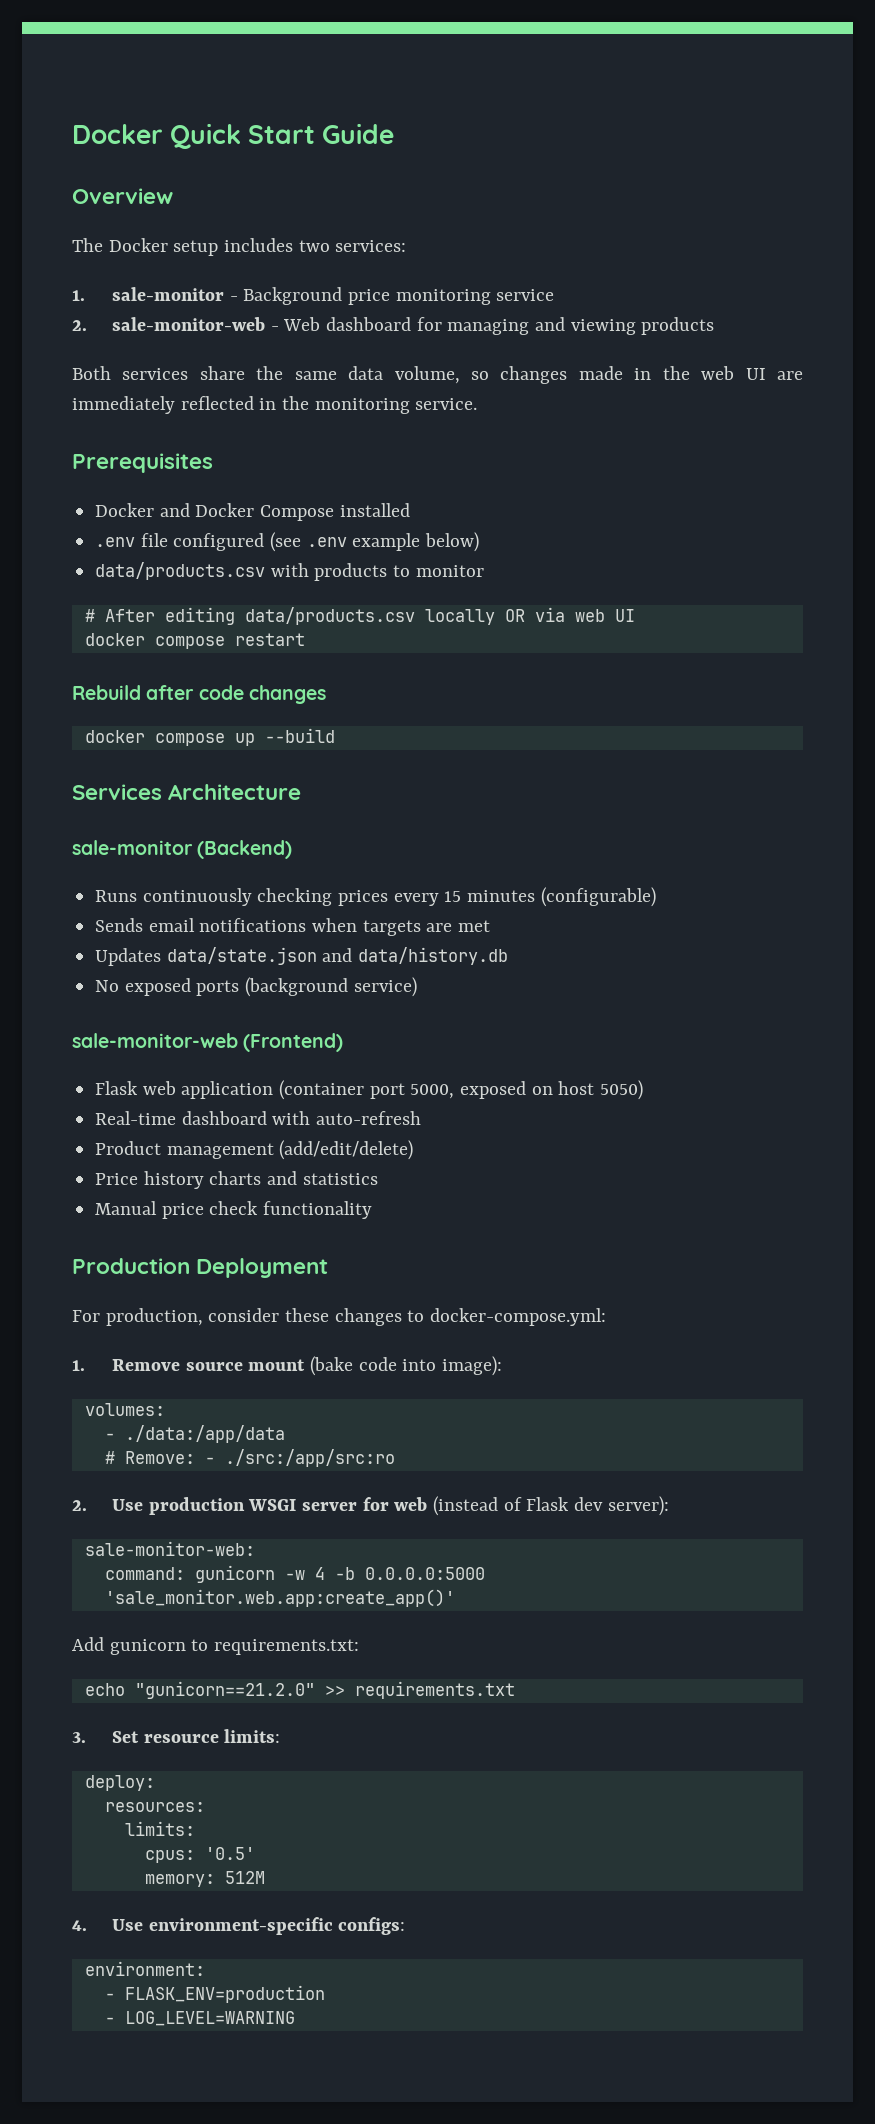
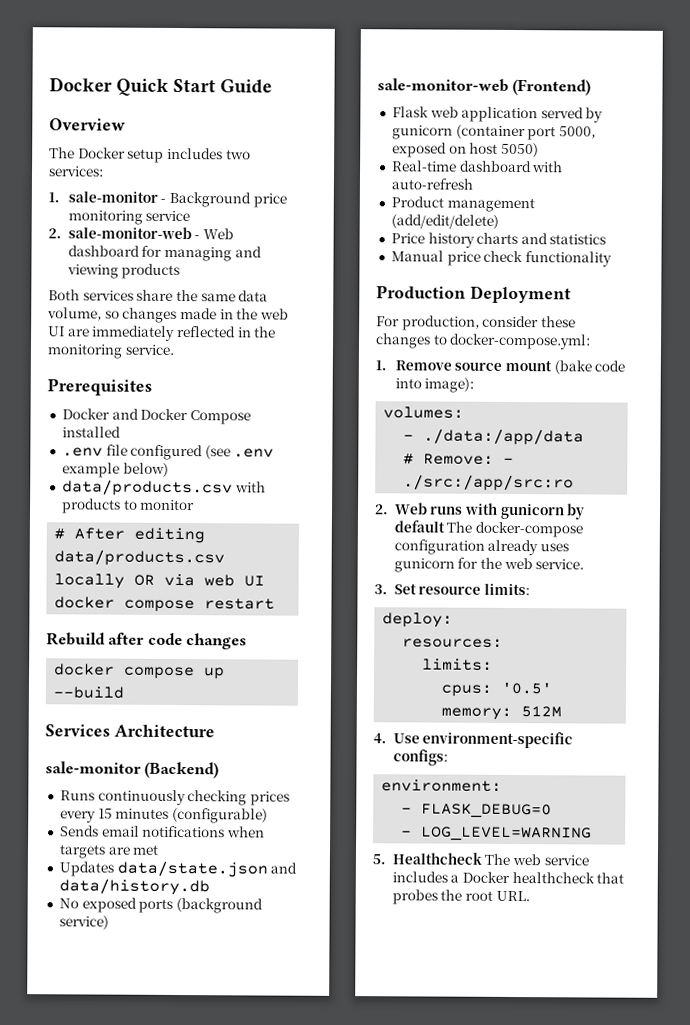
- Flask web application (container port 5000, exposed on host 5050)
+ Flask web application served by gunicorn (container port 5000, exposed on host 5050)
- 2. Use production WSGI server for web (instead of Flask dev server):
- sale-monitor-web:
- command: gunicorn -w 4 -b 0.0.0.0:5000 'sale_monitor.web.app:create_app()'
- Add gunicorn to requirements.txt:
- echo "gunicorn==21.2.0" >> requirements.txt
+ 2. Web runs with gunicorn by default The docker-compose configuration already uses gunicorn for the web service.
- - FLASK_ENV=production
+ - FLASK_DEBUG=0
+ 5. Healthcheck The web service includes a Docker healthcheck that probes the root URL.

